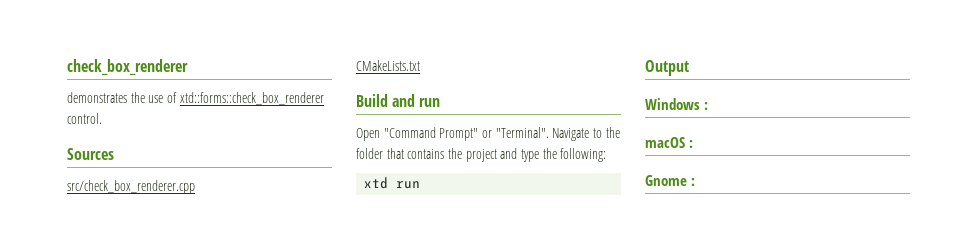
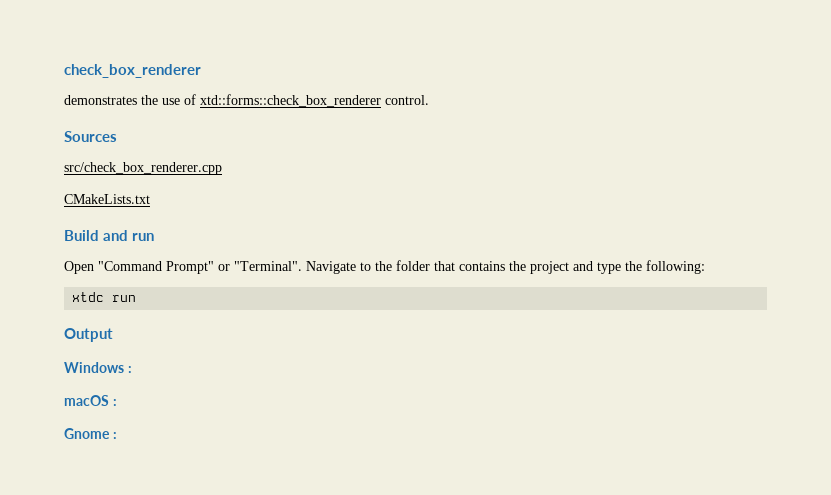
- xtd run
+ xtdc run

